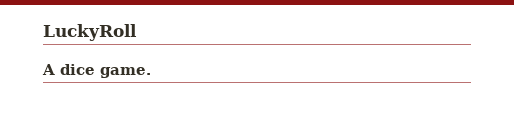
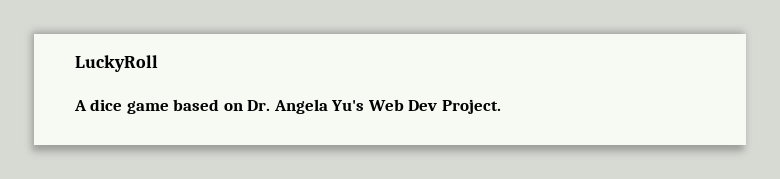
- A dice game.
+ A dice game based on Dr. Angela Yu's Web Dev Project.

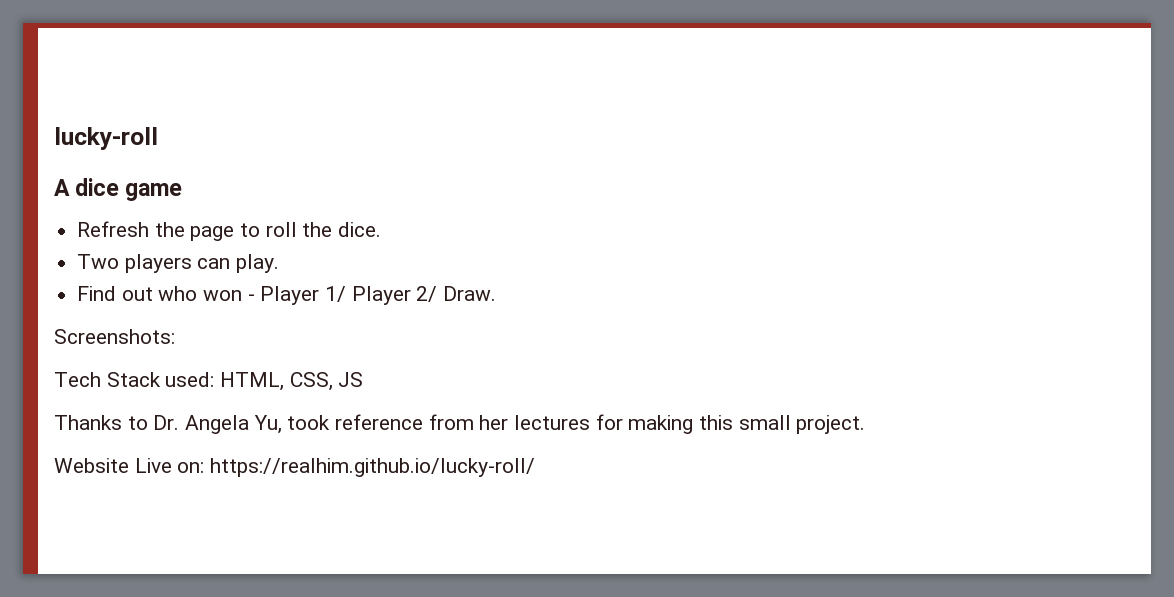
- LuckyRoll
+ lucky-roll
- A dice game based on Dr. Angela Yu's Web Dev Project.
+ A dice game
+ Refresh the page to roll the dice.
+ Two players can play.
+ Find out who won - Player 1/ Player 2/ Draw.
+ Screenshots:
+ Tech Stack used: HTML, CSS, JS
+ Thanks to Dr. Angela Yu, took reference from her lectures for making this small project.
+ Website Live on: https://realhim.github.io/lucky-roll/

